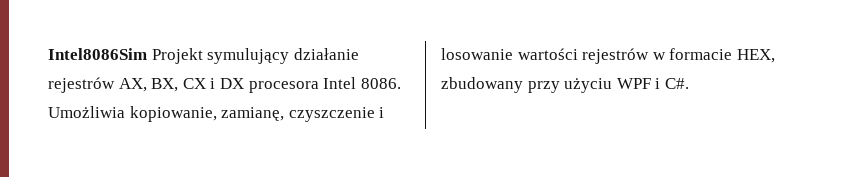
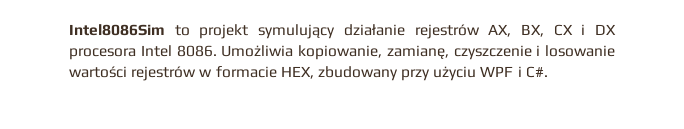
- Intel8086Sim Projekt symulujący działanie rejestrów AX, BX, CX i DX procesora Intel 8086.
+ Intel8086Sim to projekt symulujący działanie rejestrów AX, BX, CX i DX procesora Intel 8086.

